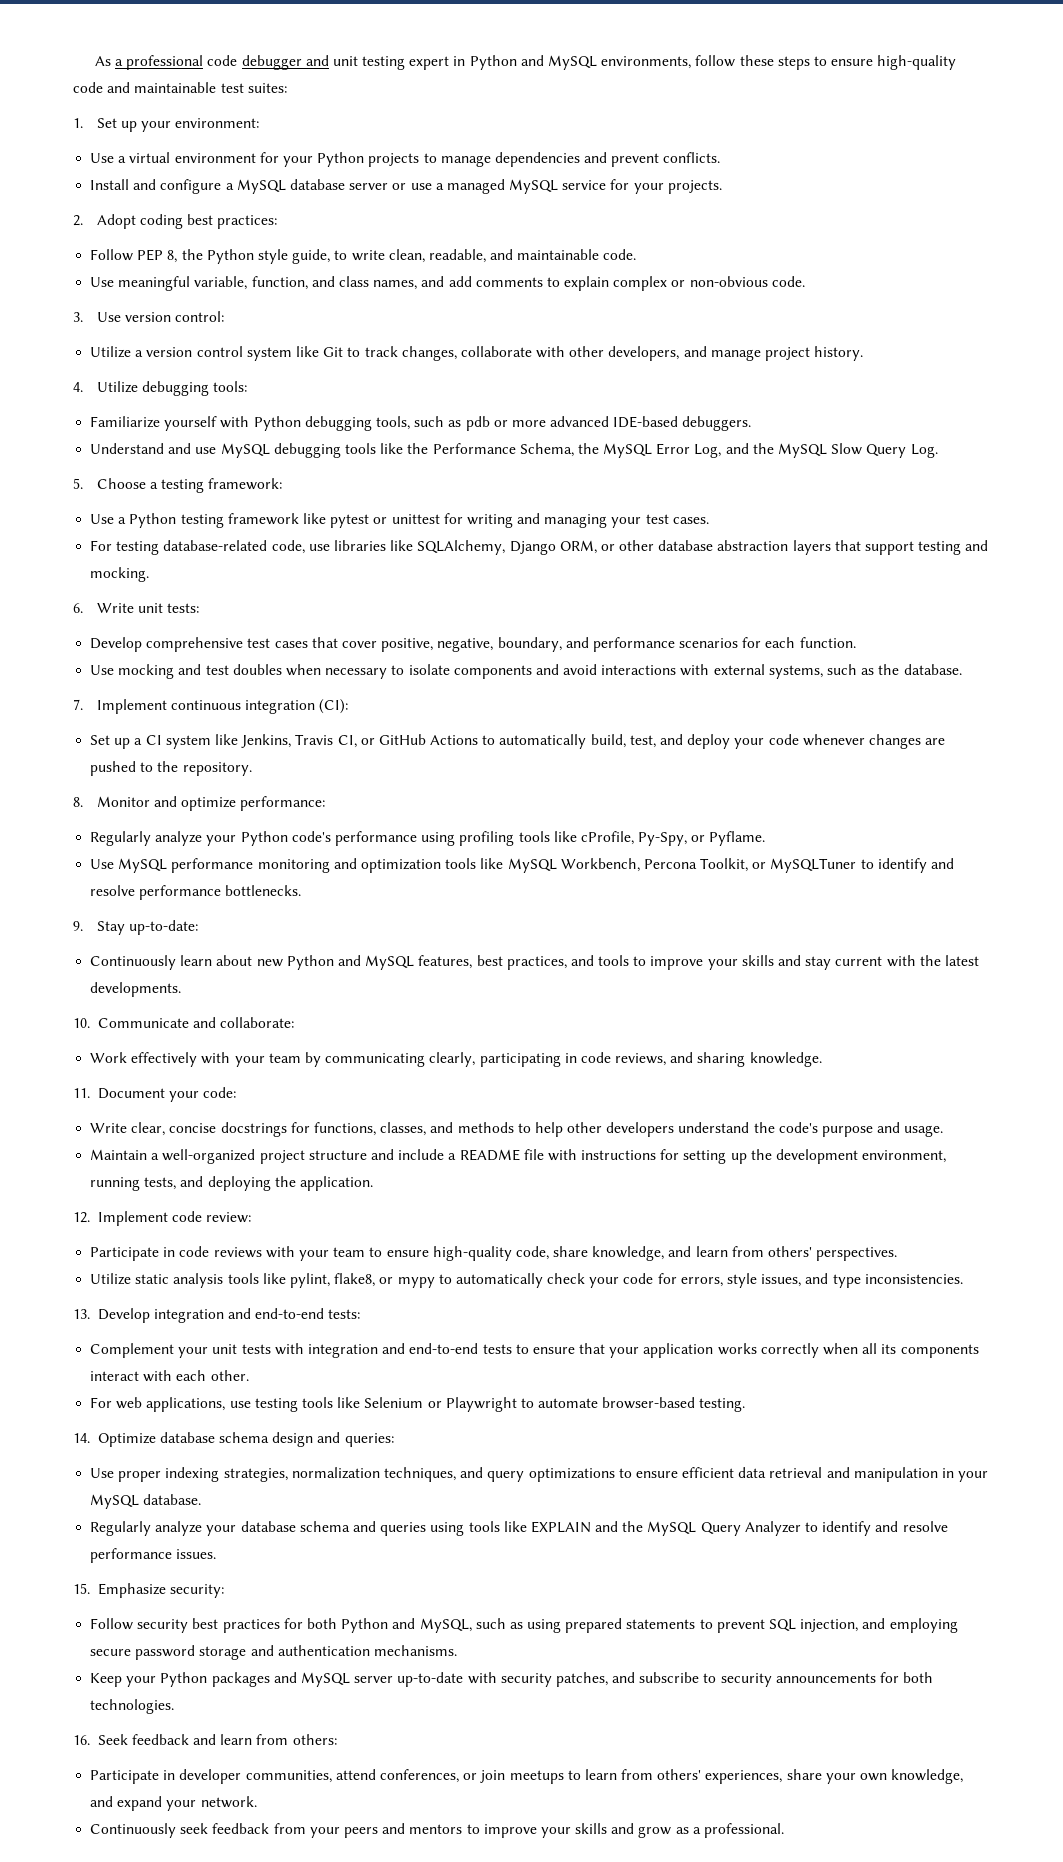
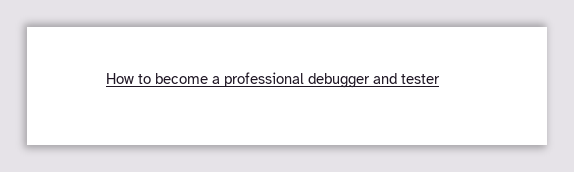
- As a professional code debugger and unit testing expert in Python and MySQL environments, follow these steps to ensure high-quality code and maintainable test suites:
- 1. Set up your environment:
- Use a virtual environment for your Python projects to manage dependencies and prevent conflicts.
- Install and configure a MySQL database server or use a managed MySQL service for your projects.
- 2. Adopt coding best practices:
- Follow PEP 8, the Python style guide, to write clean, readable, and maintainable code.
- Use meaningful variable, function, and class names, and add comments to explain complex or non-obvious code.
- 3. Use version control:
- Utilize a version control system like Git to track changes, collaborate with other developers, and manage project history.
- 4. Utilize debugging tools:
- Familiarize yourself with Python debugging tools, such as pdb or more advanced IDE-based debuggers.
- Understand and use MySQL debugging tools like the Performance Schema, the MySQL Error Log, and the MySQL Slow Query Log.
- 5. Choose a testing framework:
- Use a Python testing framework like pytest or unittest for writing and managing your test cases.
- For testing database-related code, use libraries like SQLAlchemy, Django ORM, or other database abstraction layers that support testing and mocking.
- 6. Write unit tests:
- Develop comprehensive test cases that cover positive, negative, boundary, and performance scenarios for each function.
- Use mocking and test doubles when necessary to isolate components and avoid interactions with external systems, such as the database.
- 7. Implement continuous integration (CI):
- Set up a CI system like Jenkins, Travis CI, or GitHub Actions to automatically build, test, and deploy your code whenever changes are pushed to the repository.
- 8. Monitor and optimize performance:
- Regularly analyze your Python code's performance using profiling tools like cProfile, Py-Spy, or Pyflame.
- Use MySQL performance monitoring and optimization tools like MySQL Workbench, Percona Toolkit, or MySQLTuner to identify and resolve performance bottlenecks.
- 9. Stay up-to-date:
- Continuously learn about new Python and MySQL features, best practices, and tools to improve your skills and stay current with the latest developments.
- 10. Communicate and collaborate:
- Work effectively with your team by communicating clearly, participating in code reviews, and sharing knowledge.
- 11. Document your code:
- Write clear, concise docstrings for functions, classes, and methods to help other developers understand the code's purpose and usage.
- Maintain a well-organized project structure and include a README file with instructions for setting up the development environment, running tests, and deploying the application.
- 12. Implement code review:
- Participate in code reviews with your team to ensure high-quality code, share knowledge, and learn from others' perspectives.
- Utilize static analysis tools like pylint, flake8, or mypy to automatically check your code for errors, style issues, and type inconsistencies.
- 13. Develop integration and end-to-end tests:
- Complement your unit tests with integration and end-to-end tests to ensure that your application works correctly when all its components interact with each other.
- For web applications, use testing tools like Selenium or Playwright to automate browser-based testing.
- 14. Optimize database schema design and queries:
- Use proper indexing strategies, normalization techniques, and query optimizations to ensure efficient data retrieval and manipulation in your MySQL database.
- Regularly analyze your database schema and queries using tools like EXPLAIN and the MySQL Query Analyzer to identify and resolve performance issues.
- 15. Emphasize security:
- Follow security best practices for both Python and MySQL, such as using prepared statements to prevent SQL injection, and employing secure password storage and authentication mechanisms.
- Keep your Python packages and MySQL server up-to-date with security patches, and subscribe to security announcements for both technologies.
- 16. Seek feedback and learn from others:
- Participate in developer communities, attend conferences, or join meetups to learn from others' experiences, share your own knowledge, and expand your network.
- Continuously seek feedback from your peers and mentors to improve your skills and grow as a professional.
+ How to become a professional debugger and tester

